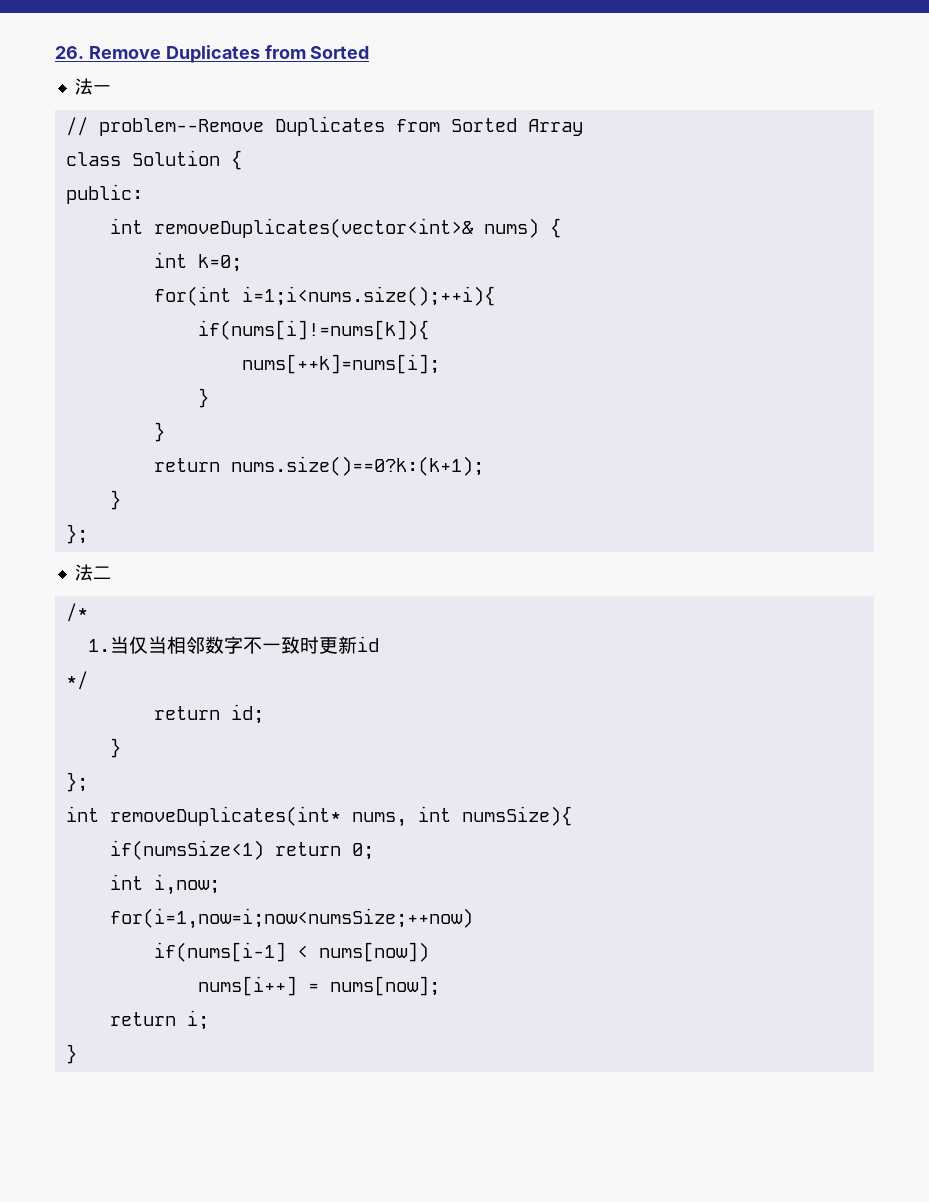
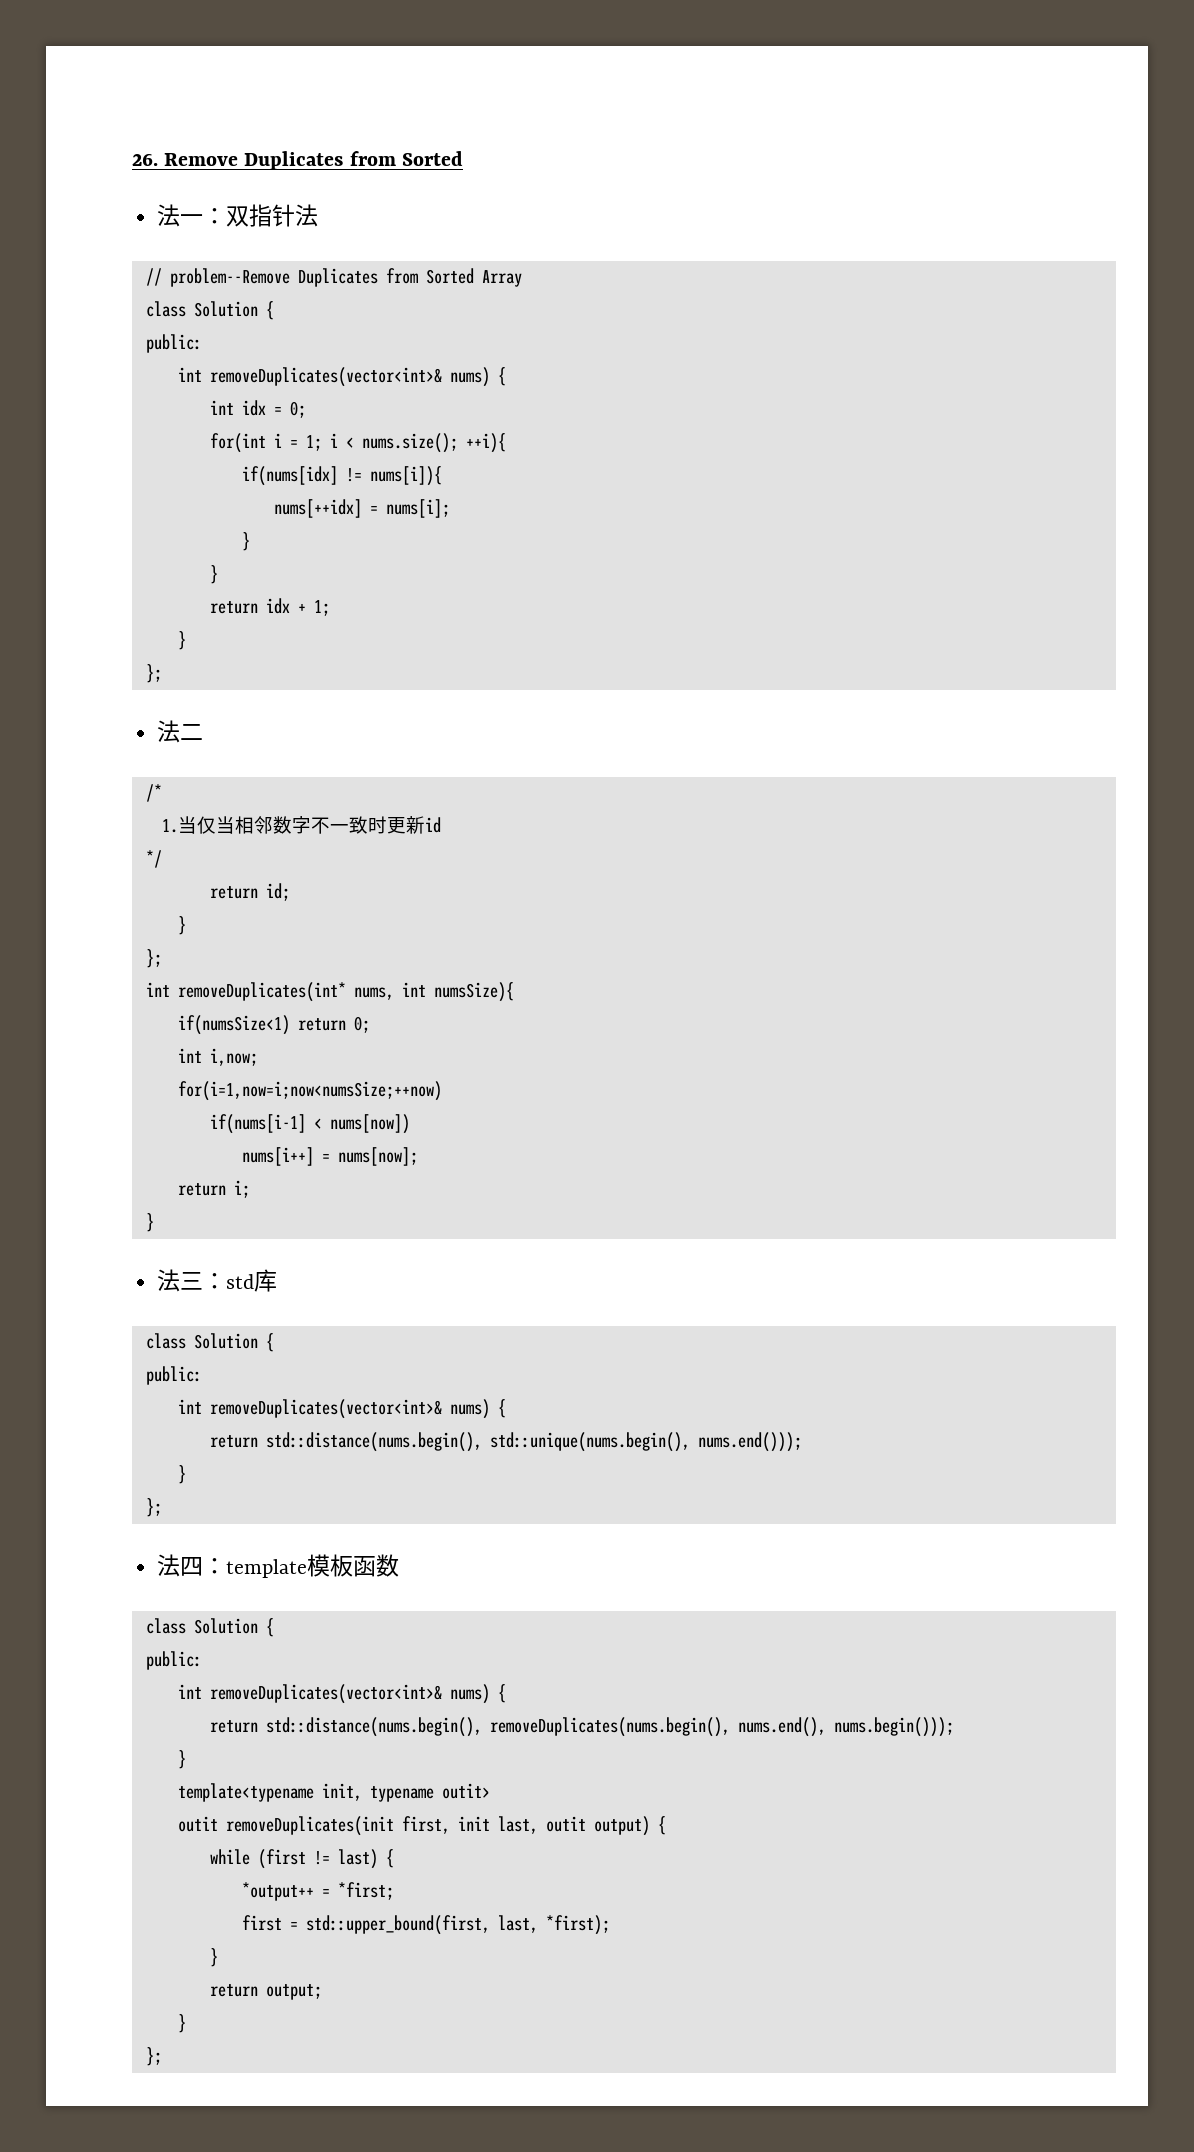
- 法一
+ 法一：双指针法
- int k=0;
- for(int i=1;i<nums.size();++i){
- if(nums[i]!=nums[k]){
- nums[++k]=nums[i];
+ int idx = 0;
+ for(int i = 1; i < nums.size(); ++i){
+ if(nums[idx] != nums[i]){
+ nums[++idx] = nums[i];
- return nums.size()==0?k:(k+1);
+ return idx + 1;
+ 法三：std库
+ class Solution {
+ public:
+ int removeDuplicates(vector<int>& nums) {
+ return std::distance(nums.begin(), std::unique(nums.begin(), nums.end()));
+ }
+ };
+ 法四：template模板函数
+ class Solution {
+ public:
+ int removeDuplicates(vector<int>& nums) {
+ return std::distance(nums.begin(), removeDuplicates(nums.begin(), nums.end(), nums.begin()));
+ }
+ template<typename init, typename outit>
+ outit removeDuplicates(init first, init last, outit output) {
+ while (first != last) {
+ *output++ = *first;
+ first = std::upper_bound(first, last, *first);
+ }
+ return output;
+ }
+ };

